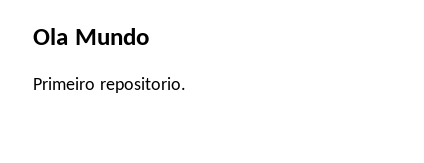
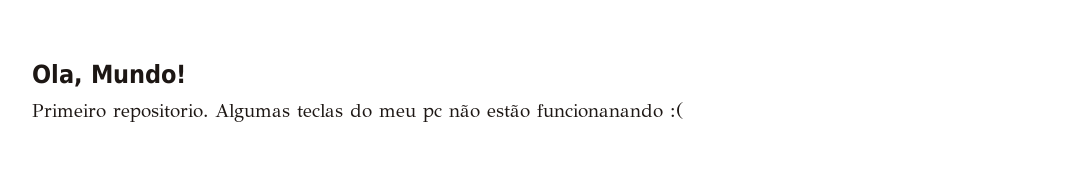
- Ola Mundo
+ Ola, Mundo!
+ Algumas teclas do meu pc não estão funcionanando :(

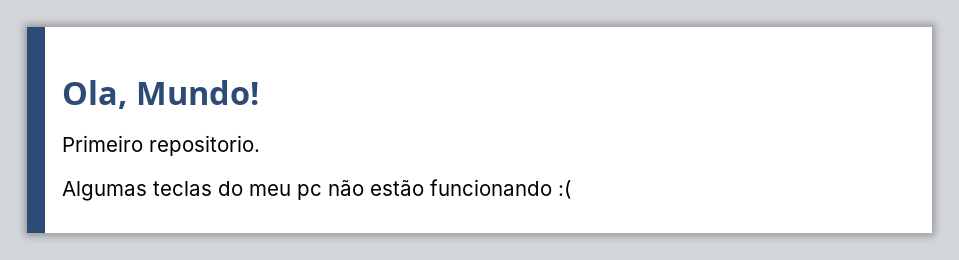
- Primeiro repositorio. Algumas teclas do meu pc não estão funcionanando :(
+ Primeiro repositorio.
+ Algumas teclas do meu pc não estão funcionando :(

